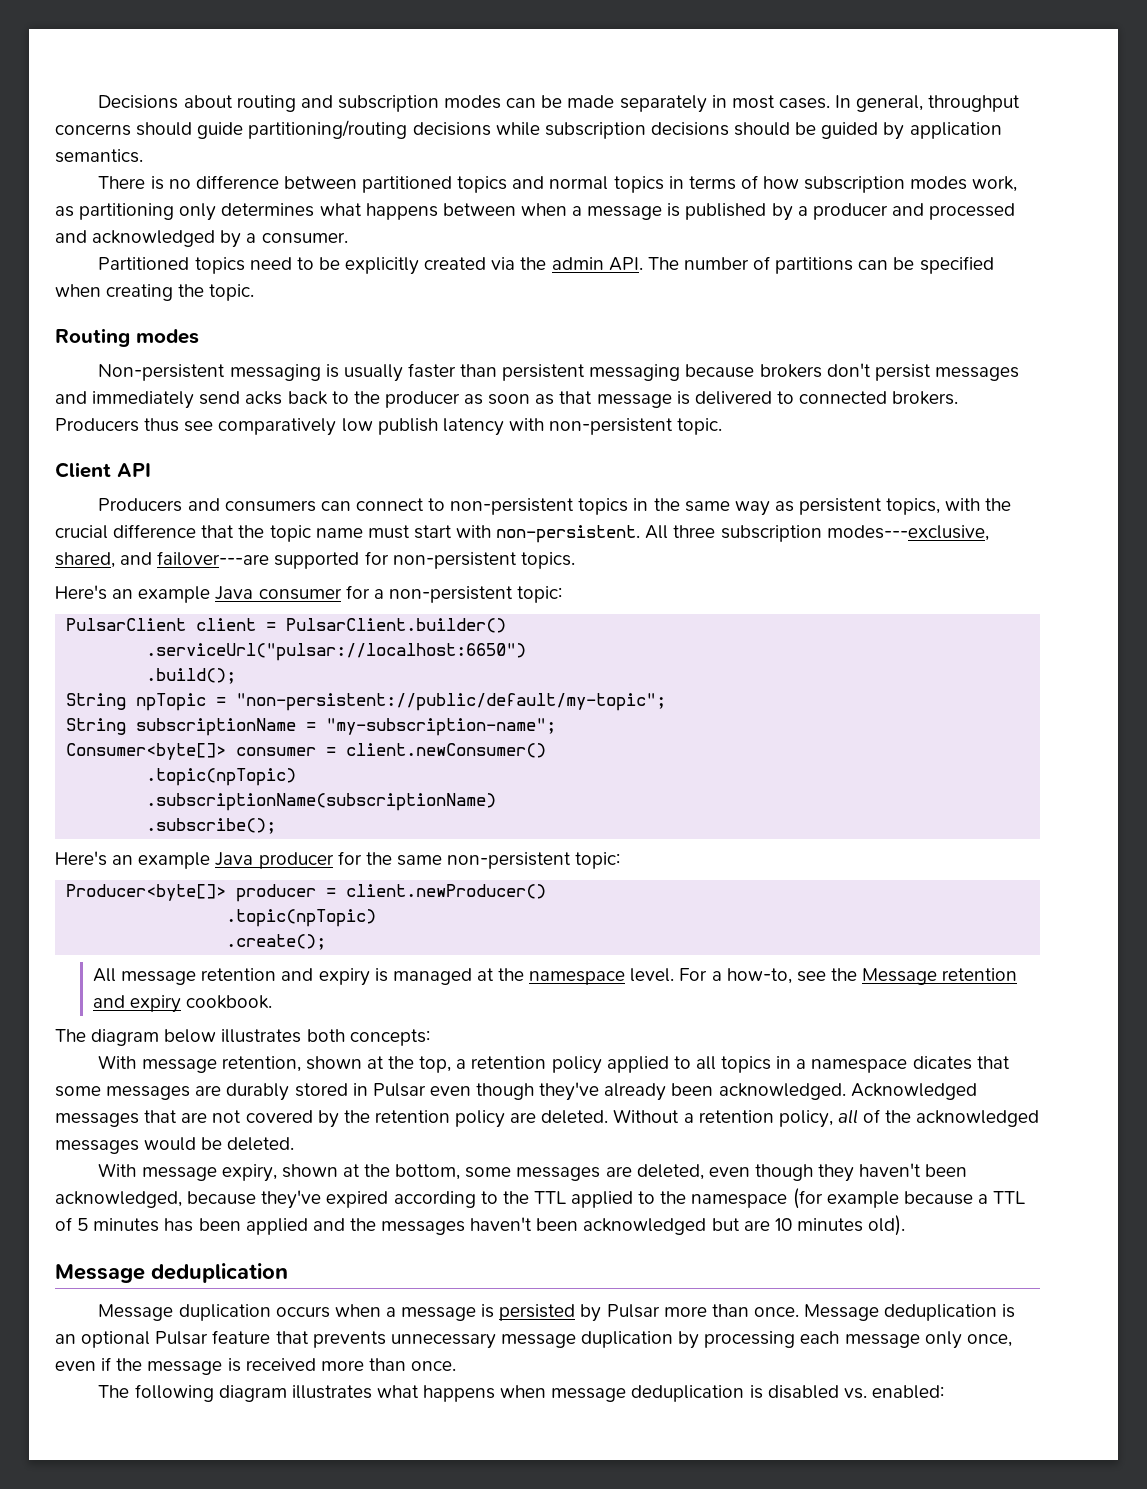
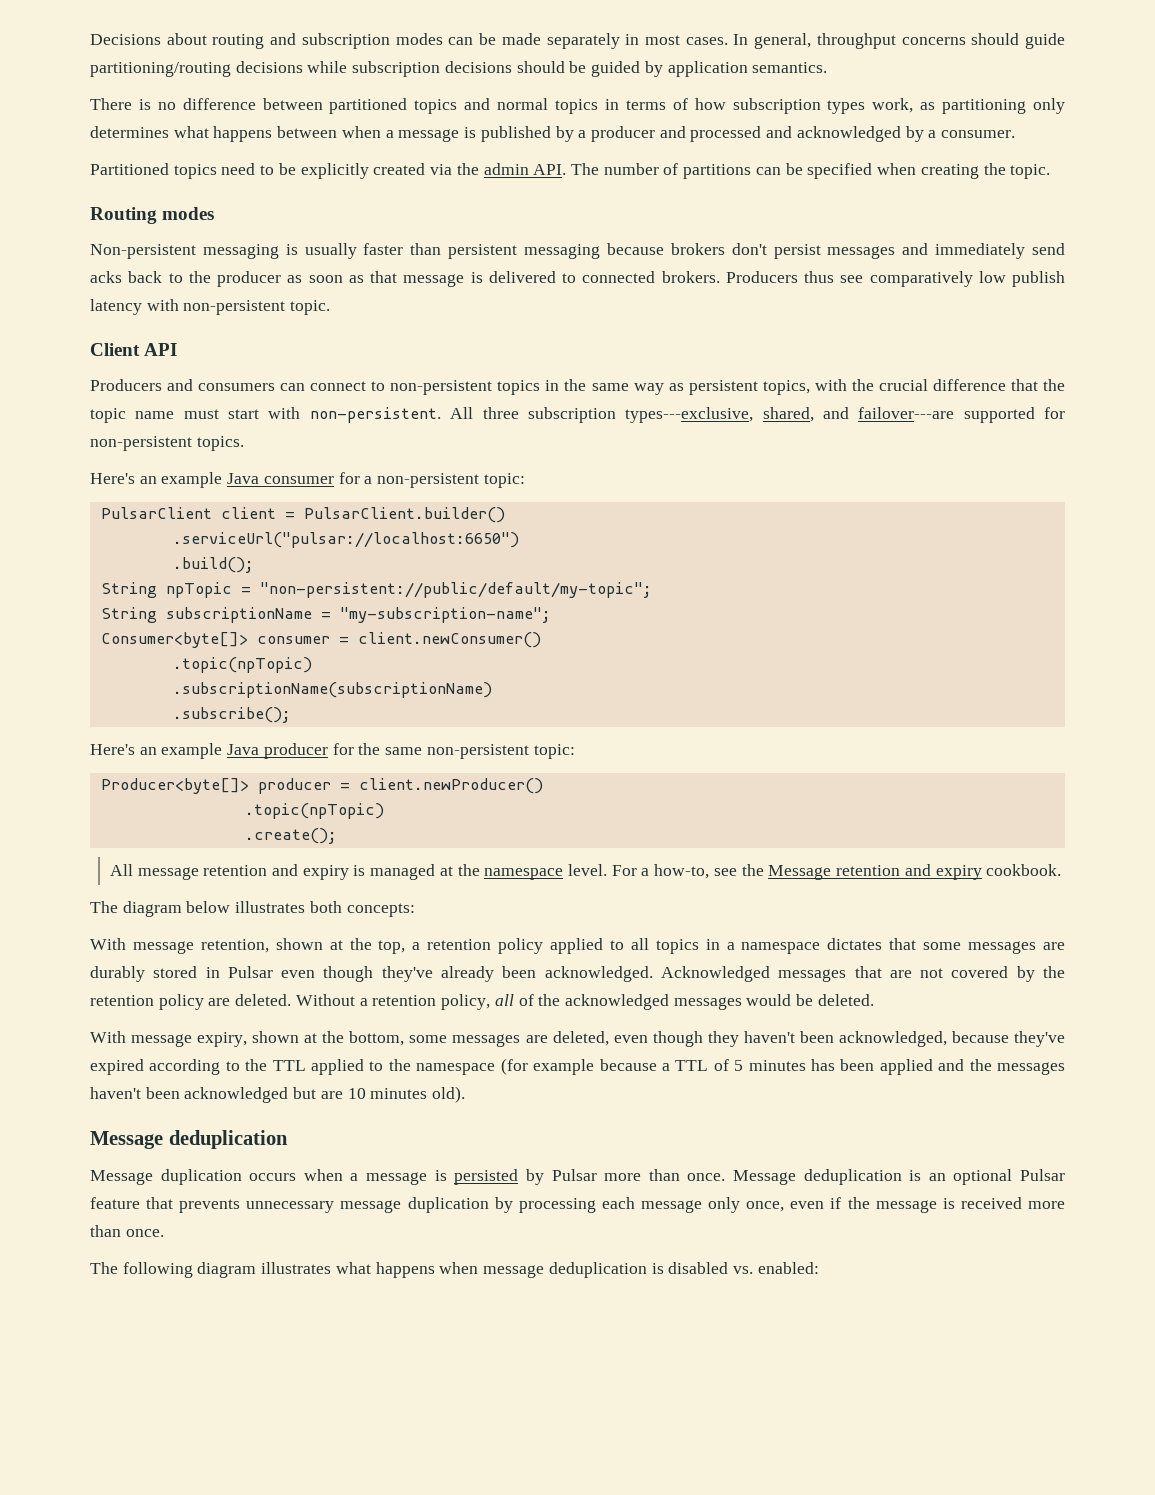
- There is no difference between partitioned topics and normal topics in terms of how subscription modes work, as partitioning only determines what happens between when a message is published by a producer and processed and acknowledged by a consumer.
+ There is no difference between partitioned topics and normal topics in terms of how subscription types work, as partitioning only determines what happens between when a message is published by a producer and processed and acknowledged by a consumer.
- All three subscription modes---exclusive, shared, and failover---are supported for non-persistent topics.
+ All three subscription types---exclusive, shared, and failover---are supported for non-persistent topics.
- With message retention, shown at the top, a retention policy applied to all topics in a namespace dicates that some messages are durably stored in Pulsar even though they've already been acknowledged.
+ With message retention, shown at the top, a retention policy applied to all topics in a namespace dictates that some messages are durably stored in Pulsar even though they've already been acknowledged.

